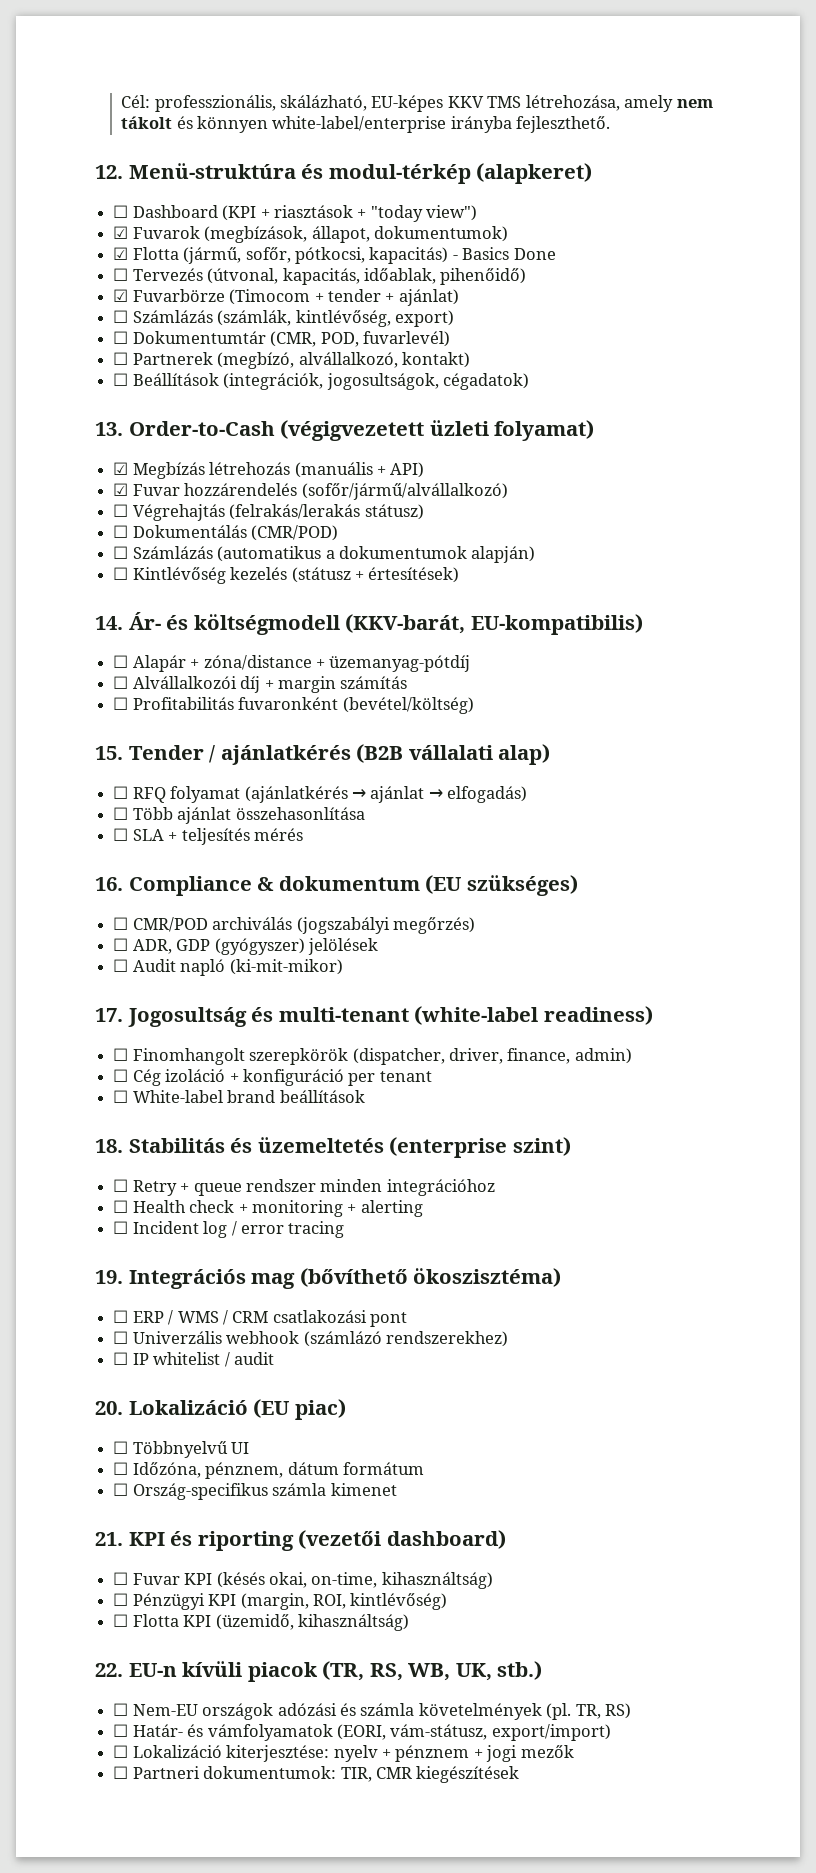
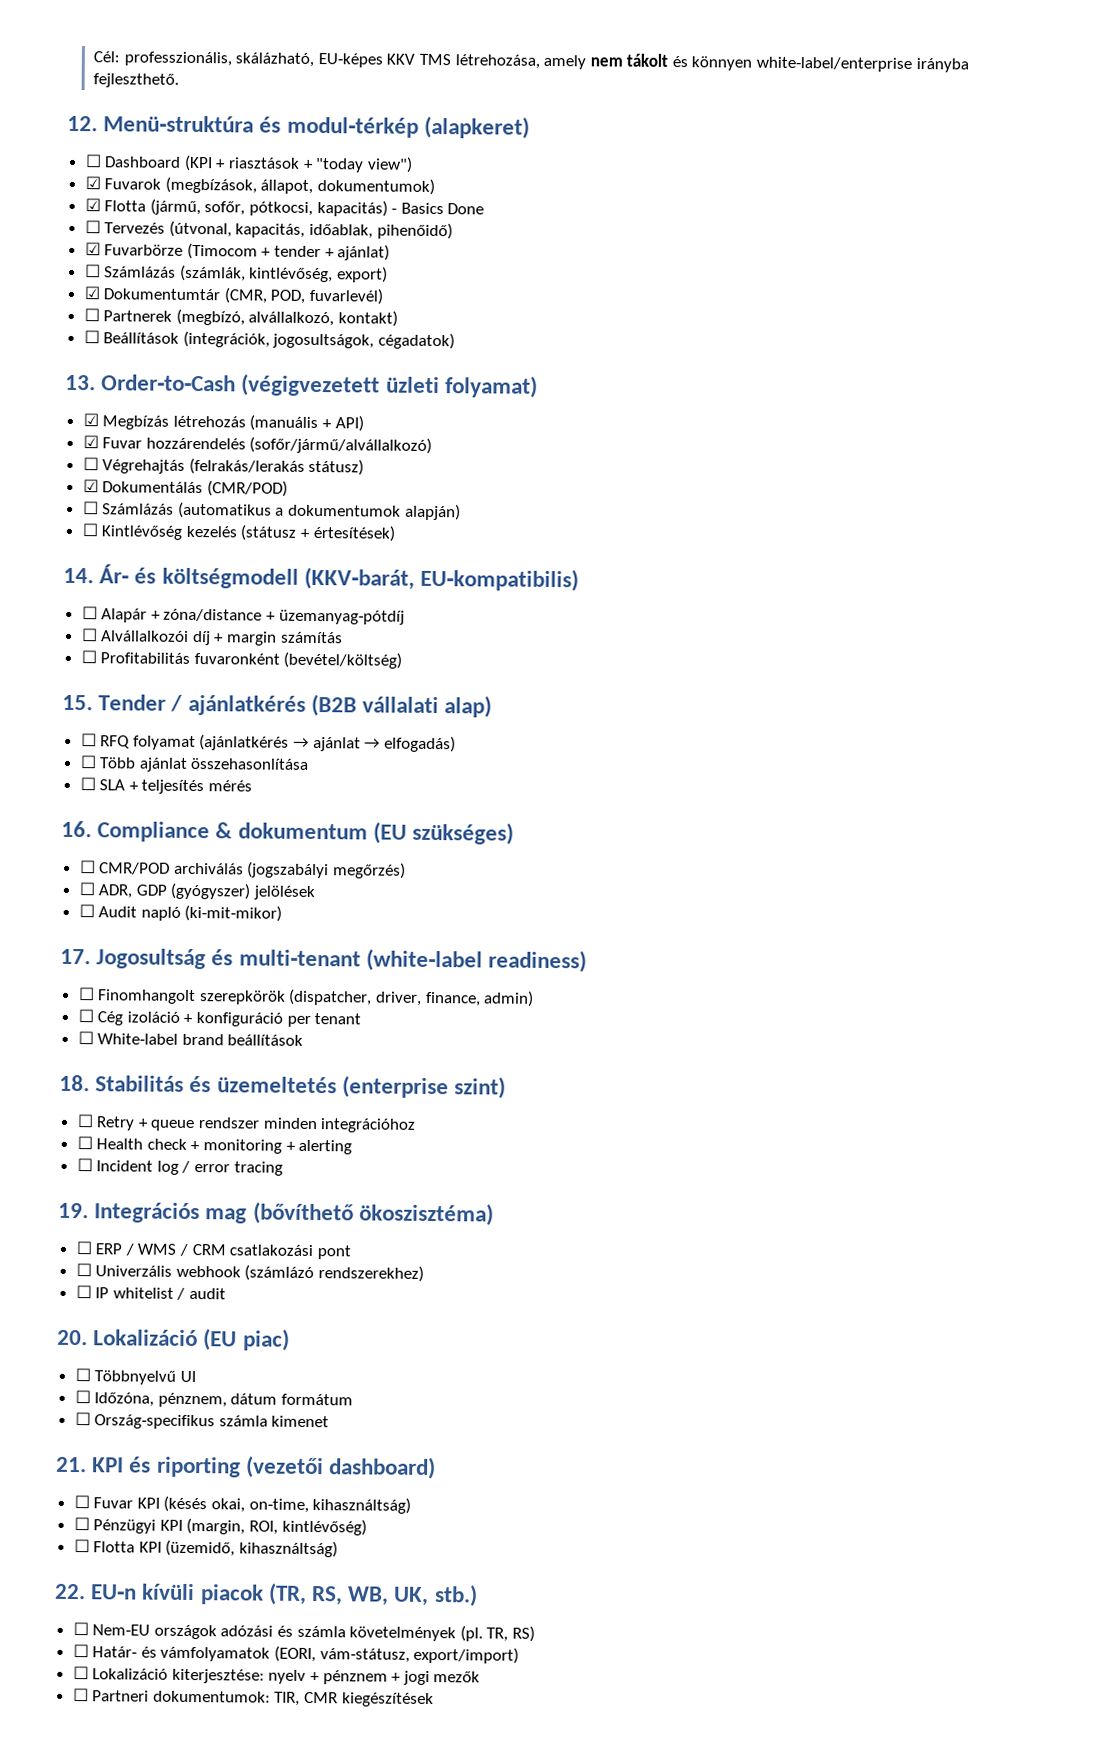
- ☐ Dokumentumtár (CMR, POD, fuvarlevél)
+ ☑ Dokumentumtár (CMR, POD, fuvarlevél)
- ☐ Dokumentálás (CMR/POD)
+ ☑ Dokumentálás (CMR/POD)

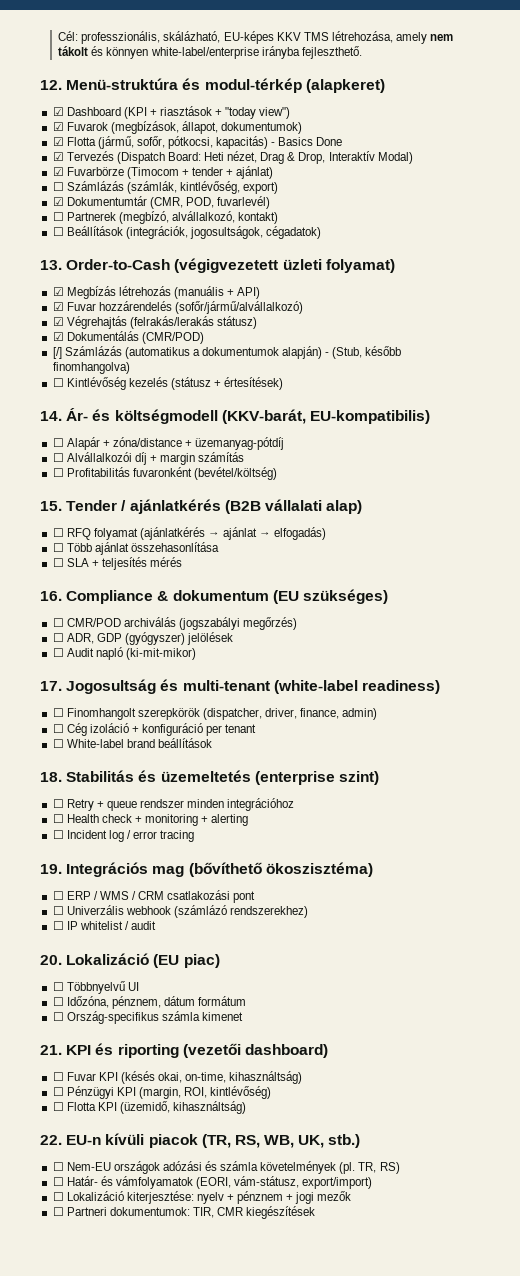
- ☐ Dashboard (KPI + riasztások + "today view")
+ ☑ Dashboard (KPI + riasztások + "today view")
- ☐ Tervezés (útvonal, kapacitás, időablak, pihenőidő)
+ ☑ Tervezés (Dispatch Board: Heti nézet, Drag & Drop, Interaktív Modal)
- ☐ Végrehajtás (felrakás/lerakás státusz)
+ ☑ Végrehajtás (felrakás/lerakás státusz)
- ☐ Számlázás (automatikus a dokumentumok alapján)
+ [/] Számlázás (automatikus a dokumentumok alapján) - (Stub, később finomhangolva)

